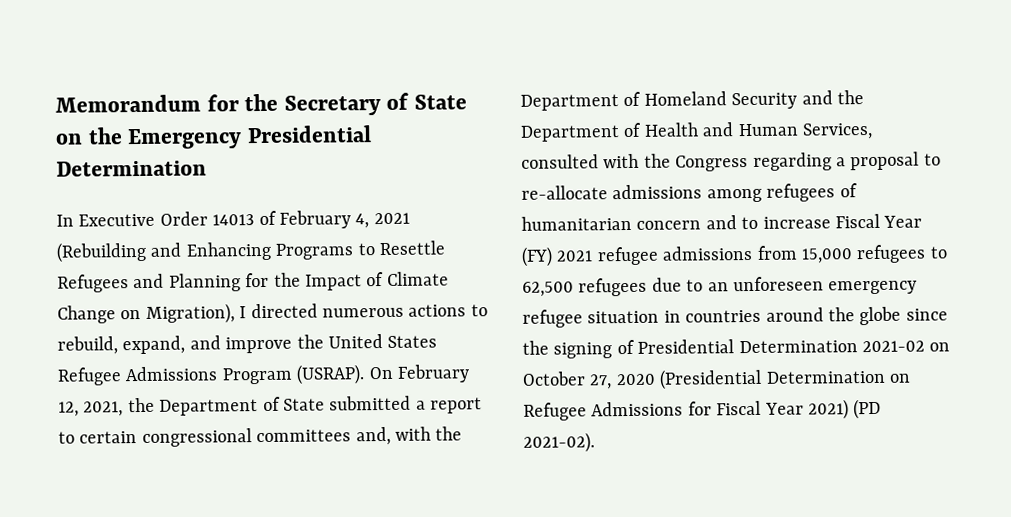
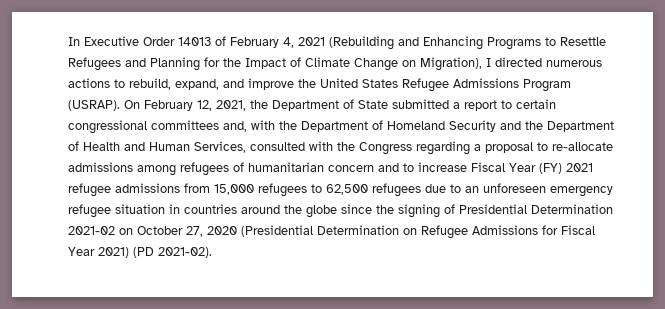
- Memorandum for the Secretary of State on the Emergency Presidential Determination

